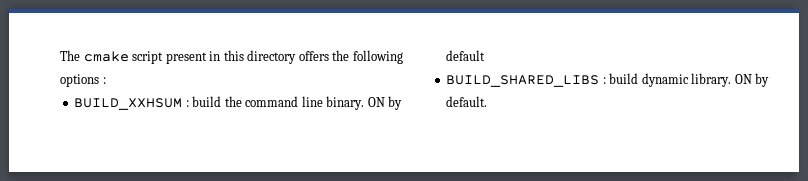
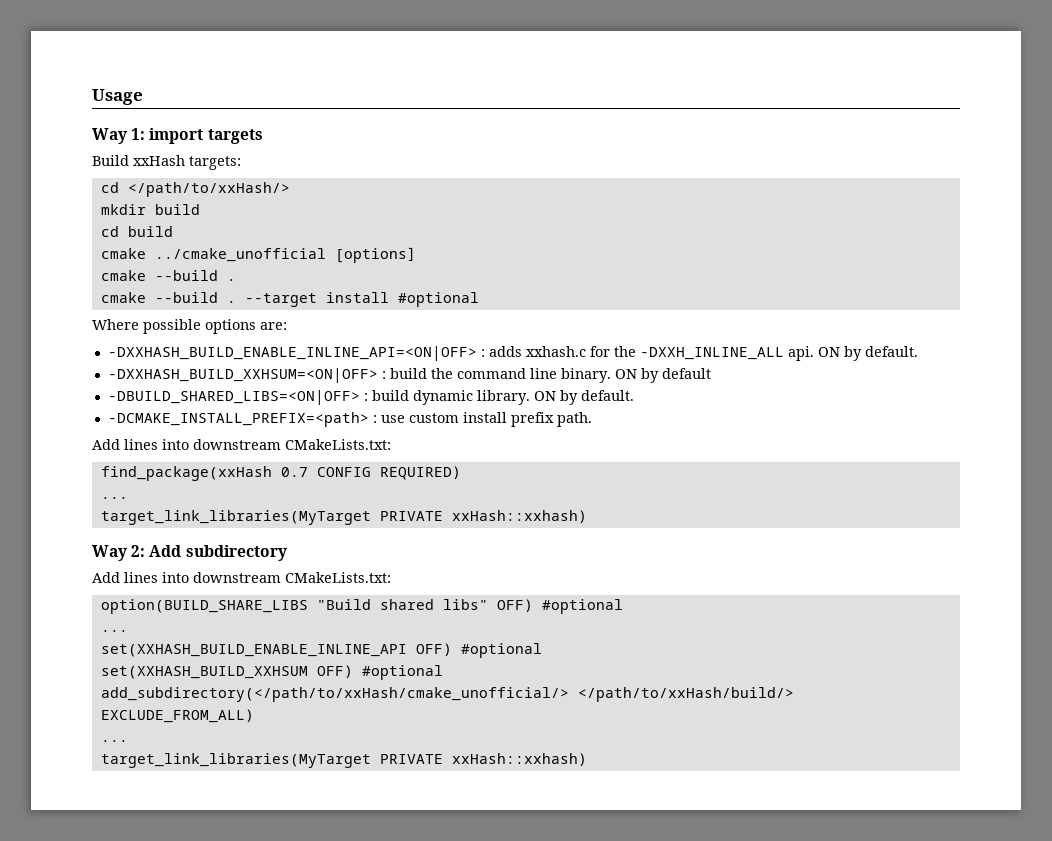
- The cmake script present in this directory offers the following options :
- BUILD_XXHSUM : build the command line binary.
+ Usage
+ Way 1: import targets
+ Build xxHash targets:
+ cd </path/to/xxHash/>
+ mkdir build
+ cd build
+ cmake ../cmake_unofficial [options]
+ cmake --build .
+ cmake --build . --target install #optional
+ Where possible options are:
+ -DXXHASH_BUILD_ENABLE_INLINE_API=<ON|OFF> : adds xxhash.c for the -DXXH_INLINE_ALL api. ON by default.
+ -DXXHASH_BUILD_XXHSUM=<ON|OFF> : build the command line binary.
- BUILD_SHARED_LIBS : build dynamic library.
+ -DBUILD_SHARED_LIBS=<ON|OFF> : build dynamic library.
+ -DCMAKE_INSTALL_PREFIX=<path> : use custom install prefix path.
+ Add lines into downstream CMakeLists.txt:
+ find_package(xxHash 0.7 CONFIG REQUIRED)
+ ...
+ target_link_libraries(MyTarget PRIVATE xxHash::xxhash)
+ Way 2: Add subdirectory
+ Add lines into downstream CMakeLists.txt:
+ option(BUILD_SHARE_LIBS "Build shared libs" OFF) #optional
+ ...
+ set(XXHASH_BUILD_ENABLE_INLINE_API OFF) #optional
+ set(XXHASH_BUILD_XXHSUM OFF) #optional
+ add_subdirectory(</path/to/xxHash/cmake_unofficial/> </path/to/xxHash/build/> EXCLUDE_FROM_ALL)
+ ...
+ target_link_libraries(MyTarget PRIVATE xxHash::xxhash)

